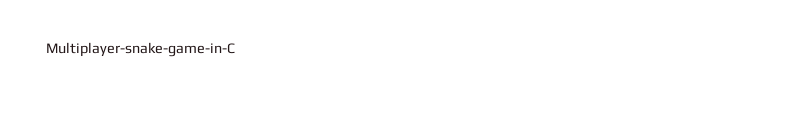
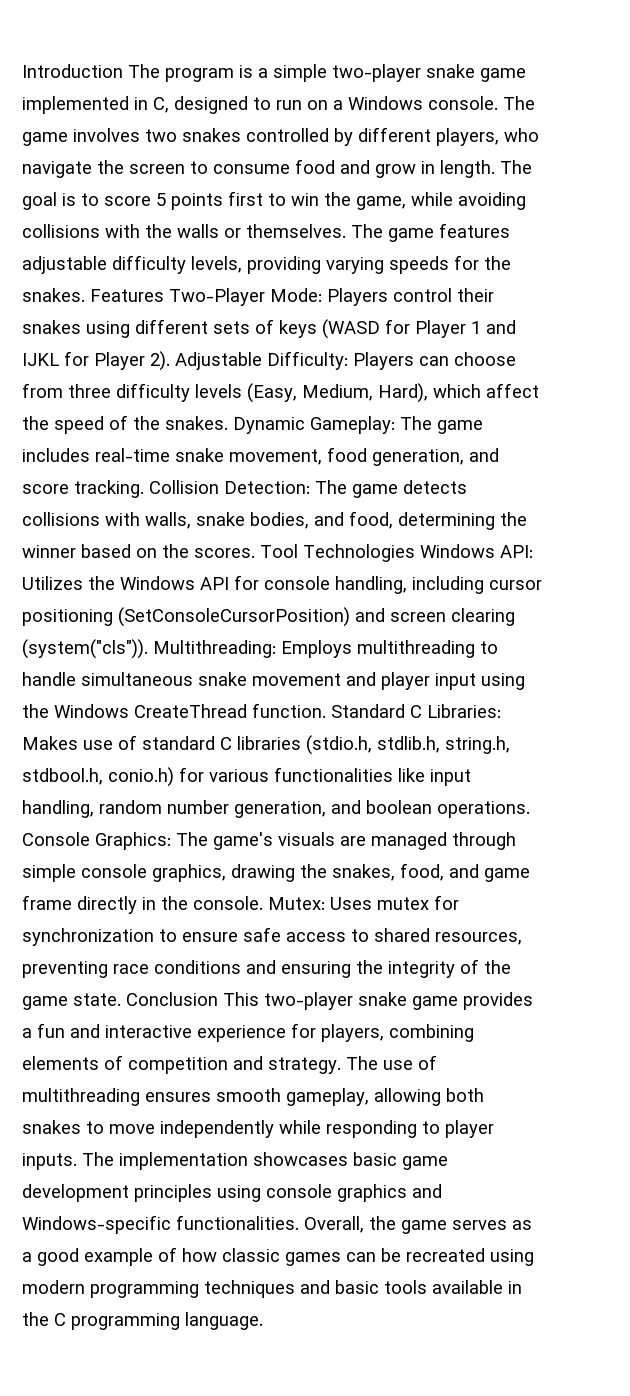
- Multiplayer-snake-game-in-C
+ Introduction The program is a simple two-player snake game implemented in C, designed to run on a Windows console. The game involves two snakes controlled by different players, who navigate the screen to consume food and grow in length. The goal is to score 5 points first to win the game, while avoiding collisions with the walls or themselves. The game features adjustable difficulty levels, providing varying speeds for the snakes. Features Two-Player Mode: Players control their snakes using different sets of keys (WASD for Player 1 and IJKL for Player 2). Adjustable Difficulty: Players can choose from three difficulty levels (Easy, Medium, Hard), which affect the speed of the snakes. Dynamic Gameplay: The game includes real-time snake movement, food generation, and score tracking. Collision Detection: The game detects collisions with walls, snake bodies, and food, determining the winner based on the scores. Tool Technologies Windows API: Utilizes the Windows API for console handling, including cursor positioning (SetConsoleCursorPosition) and screen clearing (system("cls")). Multithreading: Employs multithreading to handle simultaneous snake movement and player input using the Windows CreateThread function. Standard C Libraries: Makes use of standard C libraries (stdio.h, stdlib.h, string.h, stdbool.h, conio.h) for various functionalities like input handling, random number generation, and boolean operations. Console Graphics: The game's visuals are managed through simple console graphics, drawing the snakes, food, and game frame directly in the console. Mutex: Uses mutex for synchronization to ensure safe access to shared resources, preventing race conditions and ensuring the integrity of the game state. Conclusion This two-player snake game provides a fun and interactive experience for players, combining elements of competition and strategy. The use of multithreading ensures smooth gameplay, allowing both snakes to move independently while responding to player inputs. The implementation showcases basic game development principles using console graphics and Windows-specific functionalities. Overall, the game serves as a good example of how classic games can be recreated using modern programming techniques and basic tools available in the C programming language.

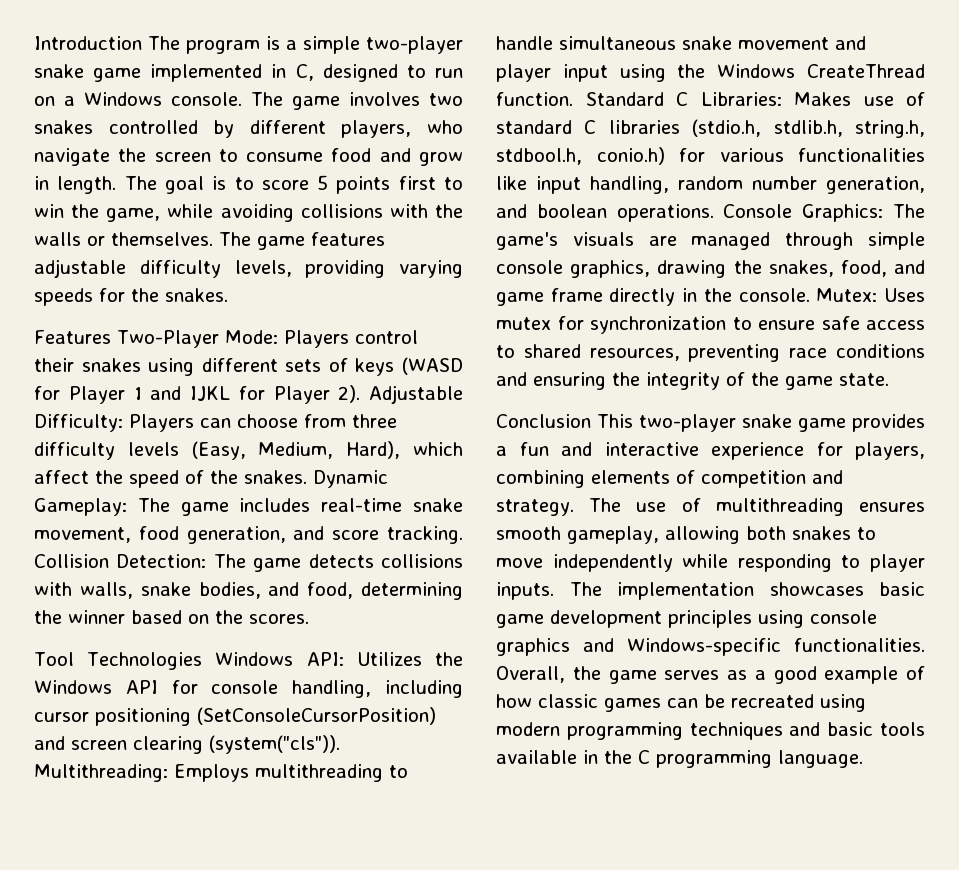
- The game features adjustable difficulty levels, providing varying speeds for the snakes. Features Two-Player Mode: Players control their snakes using different sets of keys (WASD for Player 1 and IJKL for Player 2).
+ The game features adjustable difficulty levels, providing varying speeds for the snakes.
+ Features Two-Player Mode: Players control their snakes using different sets of keys (WASD for Player 1 and IJKL for Player 2).
- Collision Detection: The game detects collisions with walls, snake bodies, and food, determining the winner based on the scores. Tool Technologies Windows API: Utilizes the Windows API for console handling, including cursor positioning (SetConsoleCursorPosition) and screen clearing (system("cls")).
+ Collision Detection: The game detects collisions with walls, snake bodies, and food, determining the winner based on the scores.
+ Tool Technologies Windows API: Utilizes the Windows API for console handling, including cursor positioning (SetConsoleCursorPosition) and screen clearing (system("cls")).
- Mutex: Uses mutex for synchronization to ensure safe access to shared resources, preventing race conditions and ensuring the integrity of the game state. Conclusion This two-player snake game provides a fun and interactive experience for players, combining elements of competition and strategy.
+ Mutex: Uses mutex for synchronization to ensure safe access to shared resources, preventing race conditions and ensuring the integrity of the game state.
+ Conclusion This two-player snake game provides a fun and interactive experience for players, combining elements of competition and strategy.

